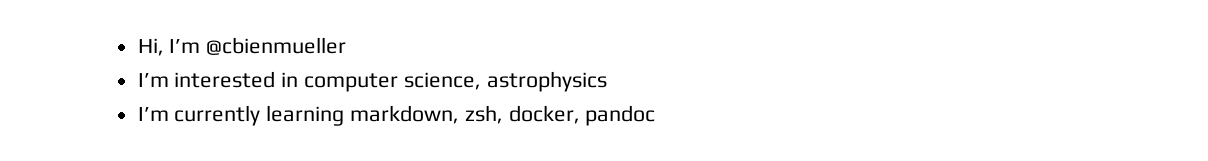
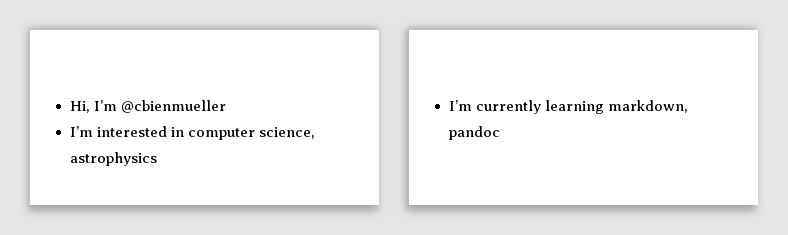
- I’m currently learning markdown, zsh, docker, pandoc
+ I’m currently learning markdown, pandoc

